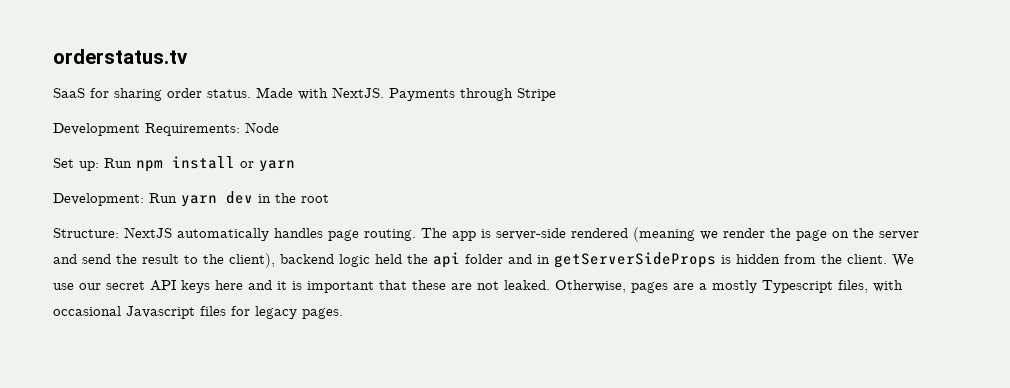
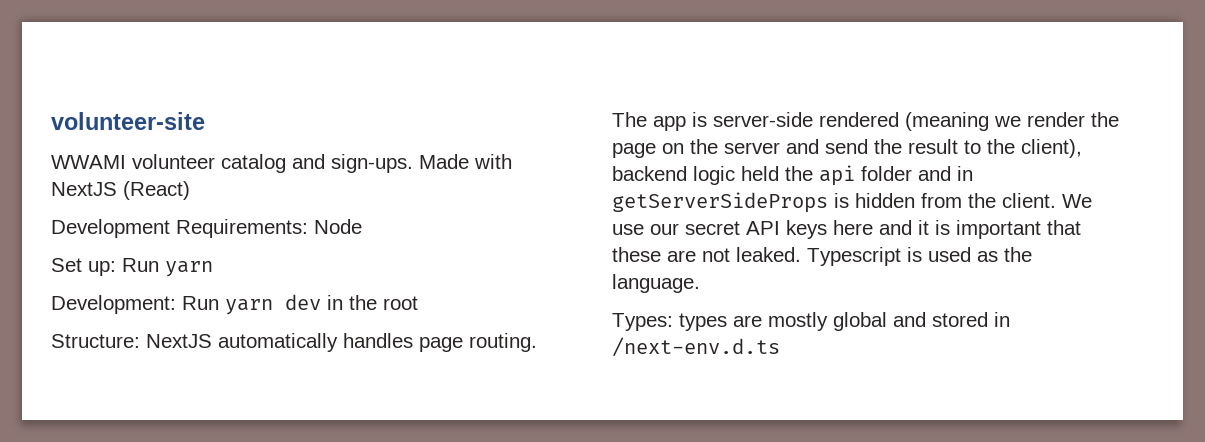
- orderstatus.tv
- SaaS for sharing order status. Made with NextJS. Payments through Stripe
+ volunteer-site
+ WWAMI volunteer catalog and sign-ups. Made with NextJS (React)
- Set up: Run npm install or yarn
+ Set up: Run yarn
- Otherwise, pages are a mostly Typescript files, with occasional Javascript files for legacy pages.
+ Typescript is used as the language.
+ Types: types are mostly global and stored in /next-env.d.ts

